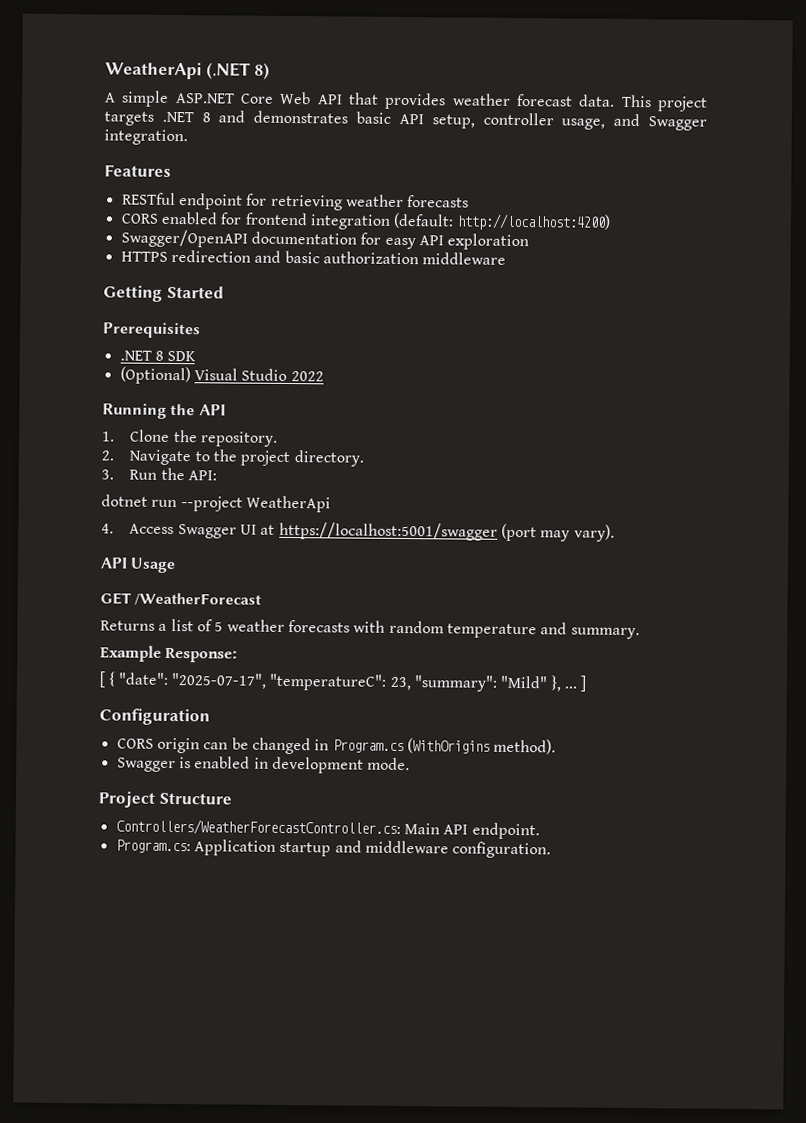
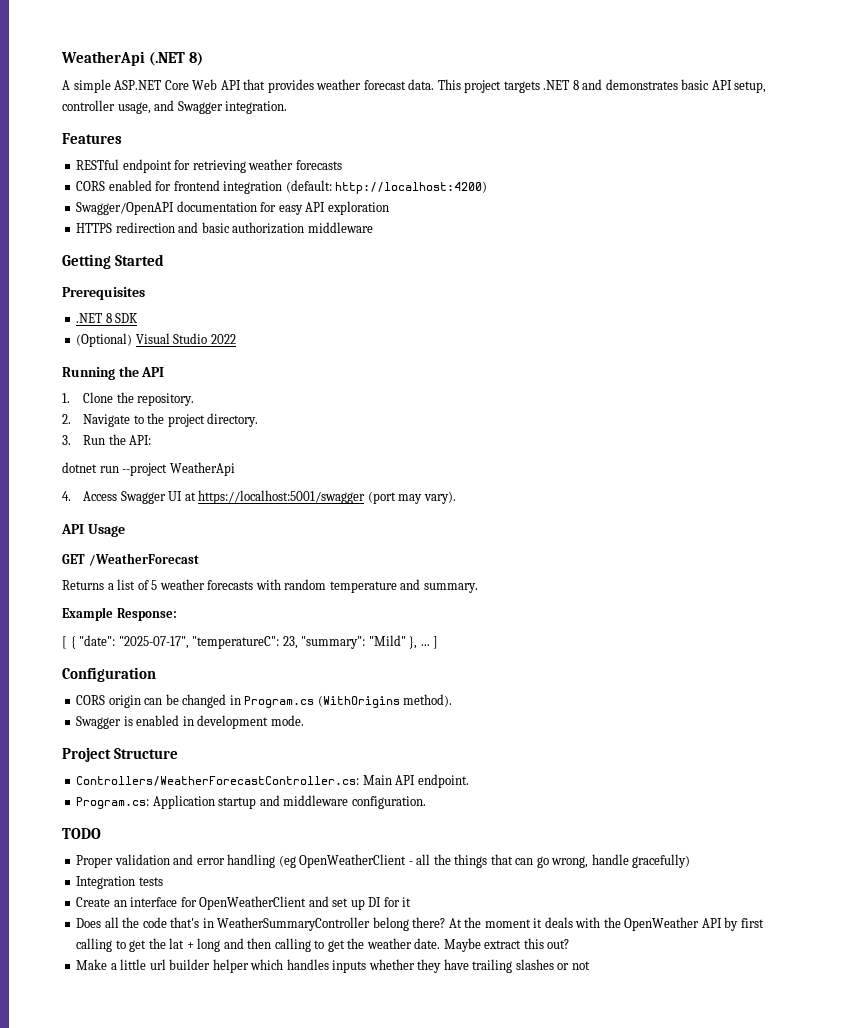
+ TODO
+ Proper validation and error handling (eg OpenWeatherClient - all the things that can go wrong, handle gracefully)
+ Integration tests
+ Create an interface for OpenWeatherClient and set up DI for it
+ Does all the code that's in WeatherSummaryController belong there? At the moment it deals with the OpenWeather API by first calling to get the lat + long and then calling to get the weather date. Maybe extract this out?
+ Make a little url builder helper which handles inputs whether they have trailing slashes or not

